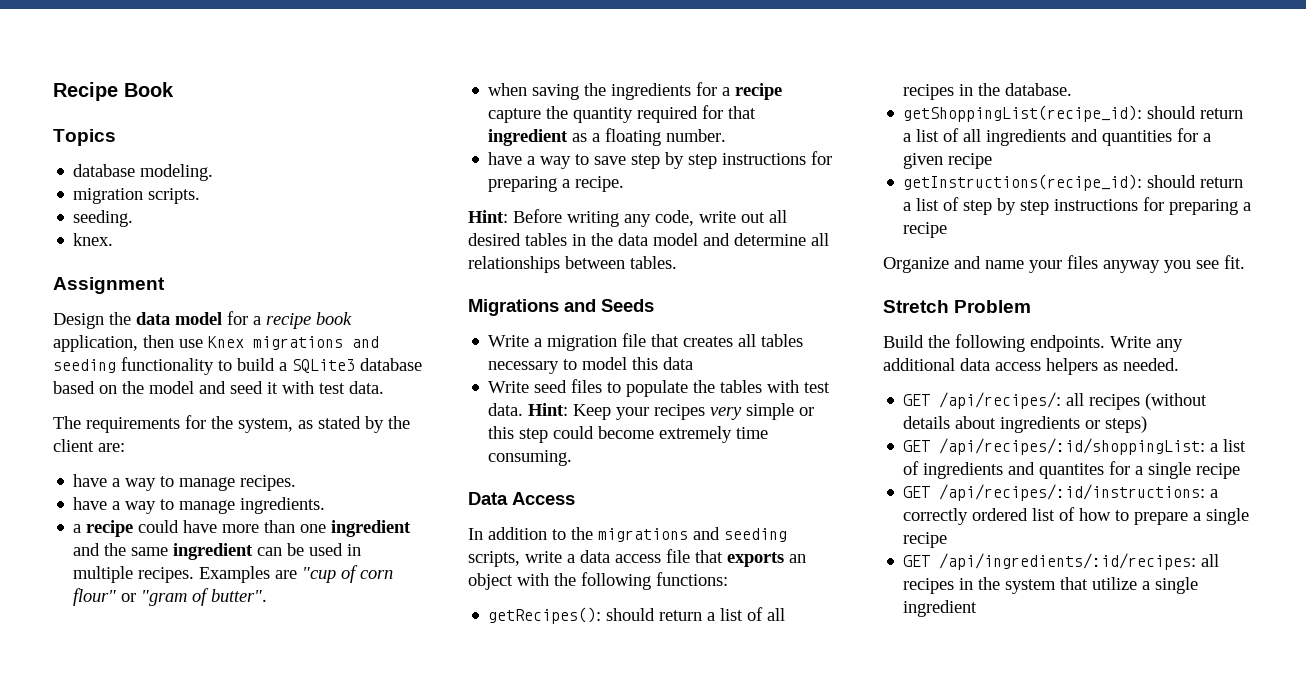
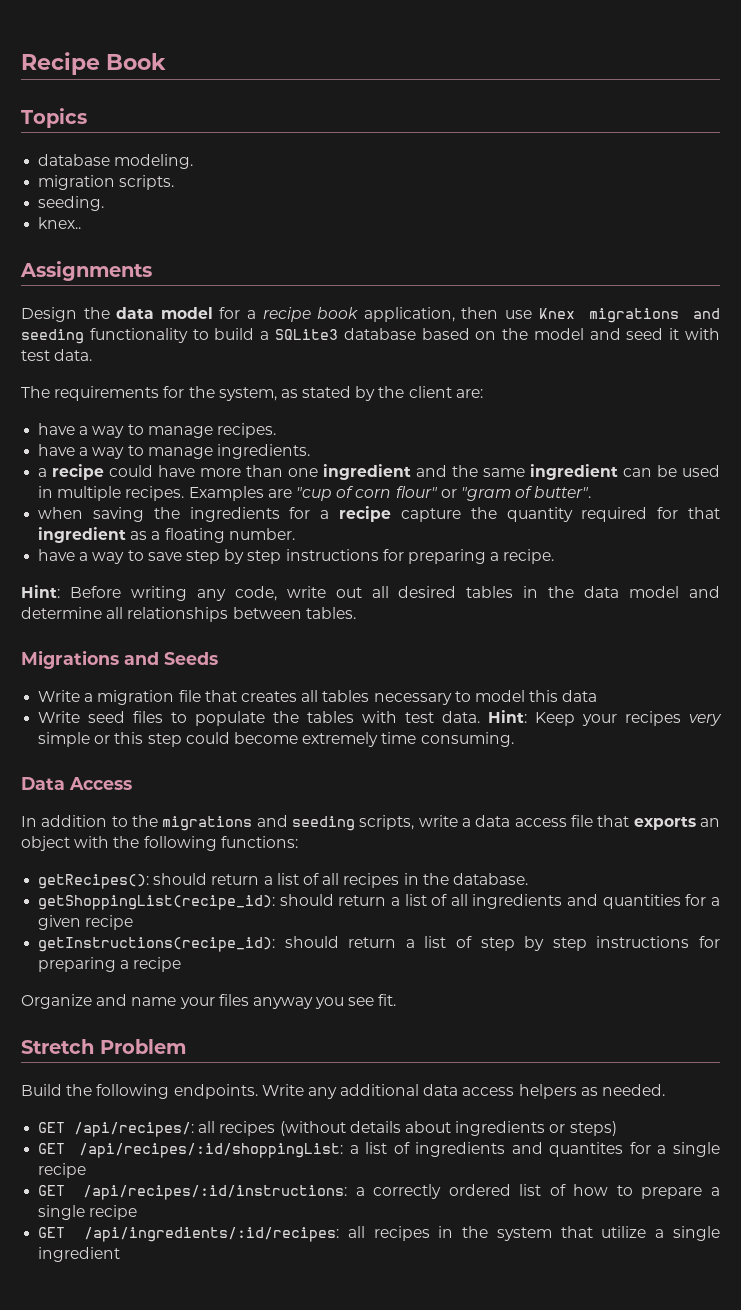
- knex.
- Assignment
+ knex..
+ Assignments

